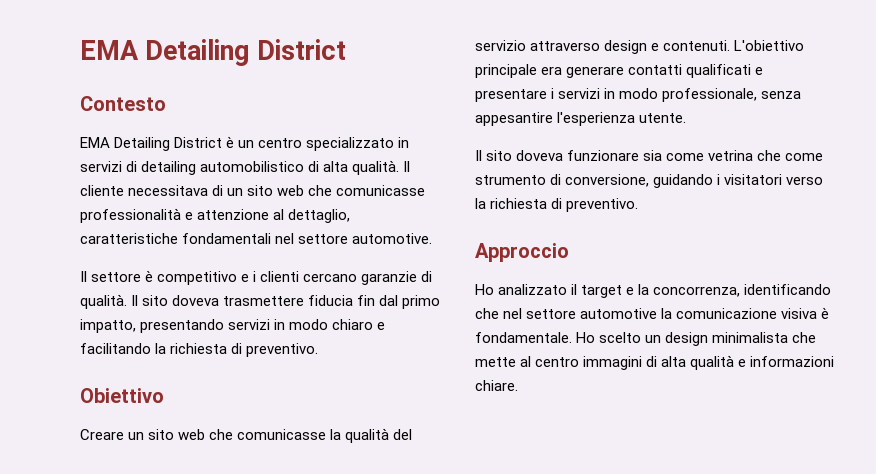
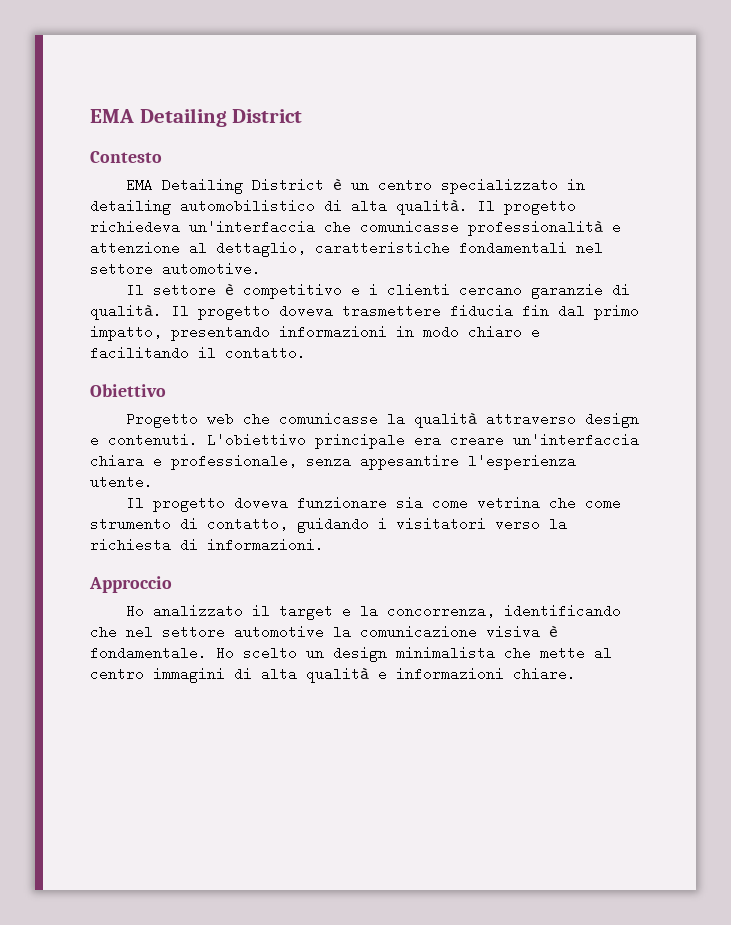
- EMA Detailing District è un centro specializzato in servizi di detailing automobilistico di alta qualità.
+ EMA Detailing District è un centro specializzato in detailing automobilistico di alta qualità.
- Il cliente necessitava di un sito web che comunicasse professionalità e attenzione al dettaglio, caratteristiche fondamentali nel settore automotive.
+ Il progetto richiedeva un'interfaccia che comunicasse professionalità e attenzione al dettaglio, caratteristiche fondamentali nel settore automotive.
- Il sito doveva trasmettere fiducia fin dal primo impatto, presentando servizi in modo chiaro e facilitando la richiesta di preventivo.
+ Il progetto doveva trasmettere fiducia fin dal primo impatto, presentando informazioni in modo chiaro e facilitando il contatto.
  Obiettivo
- Creare un sito web che comunicasse la qualità del servizio attraverso design e contenuti.
+ Progetto web che comunicasse la qualità attraverso design e contenuti.
- L'obiettivo principale era generare contatti qualificati e presentare i servizi in modo professionale, senza appesantire l'esperienza utente.
+ L'obiettivo principale era creare un'interfaccia chiara e professionale, senza appesantire l'esperienza utente.
- Il sito doveva funzionare sia come vetrina che come strumento di conversione, guidando i visitatori verso la richiesta di preventivo.
+ Il progetto doveva funzionare sia come vetrina che come strumento di contatto, guidando i visitatori verso la richiesta di informazioni.

